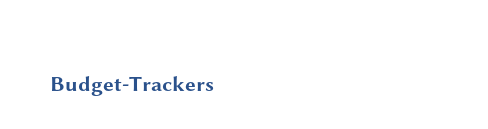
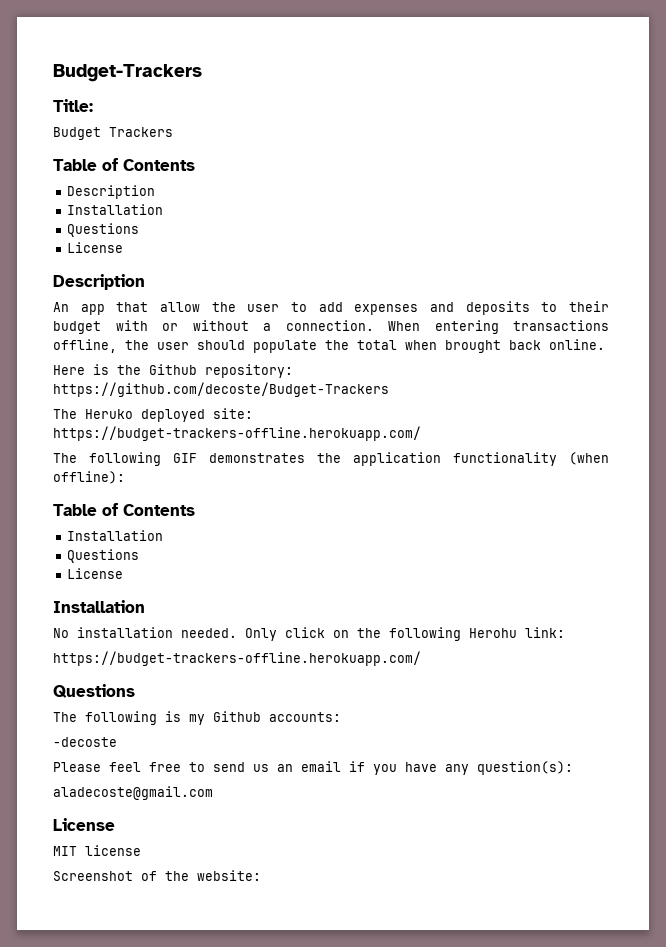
+ Title:
+ Budget Trackers
+ Table of Contents
+ Description
+ Installation
+ Questions
+ License
+ Description
+ An app that allow the user to add expenses and deposits to their budget with or without a connection. When entering transactions offline, the user should populate the total when brought back online.
+ Here is the Github repository: https://github.com/decoste/Budget-Trackers
+ The Heruko deployed site: https://budget-trackers-offline.herokuapp.com/
+ The following GIF demonstrates the application functionality (when offline):
+ Table of Contents
+ Installation
+ Questions
+ License
+ Installation
+ No installation needed. Only click on the following Herohu link:
+ https://budget-trackers-offline.herokuapp.com/
+ Questions
+ The following is my Github accounts:
+ -decoste
+ Please feel free to send us an email if you have any question(s):
+ aladecoste@gmail.com
+ License
+ MIT license
+ Screenshot of the website:

